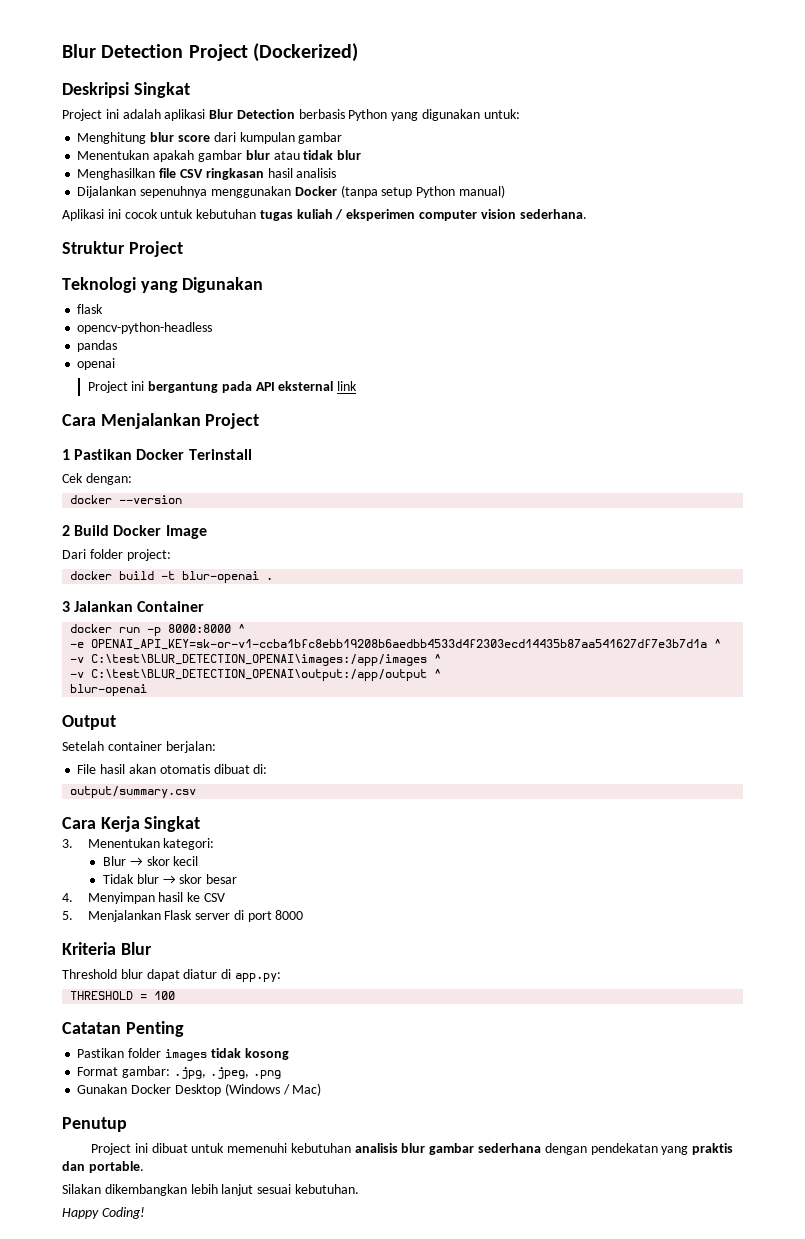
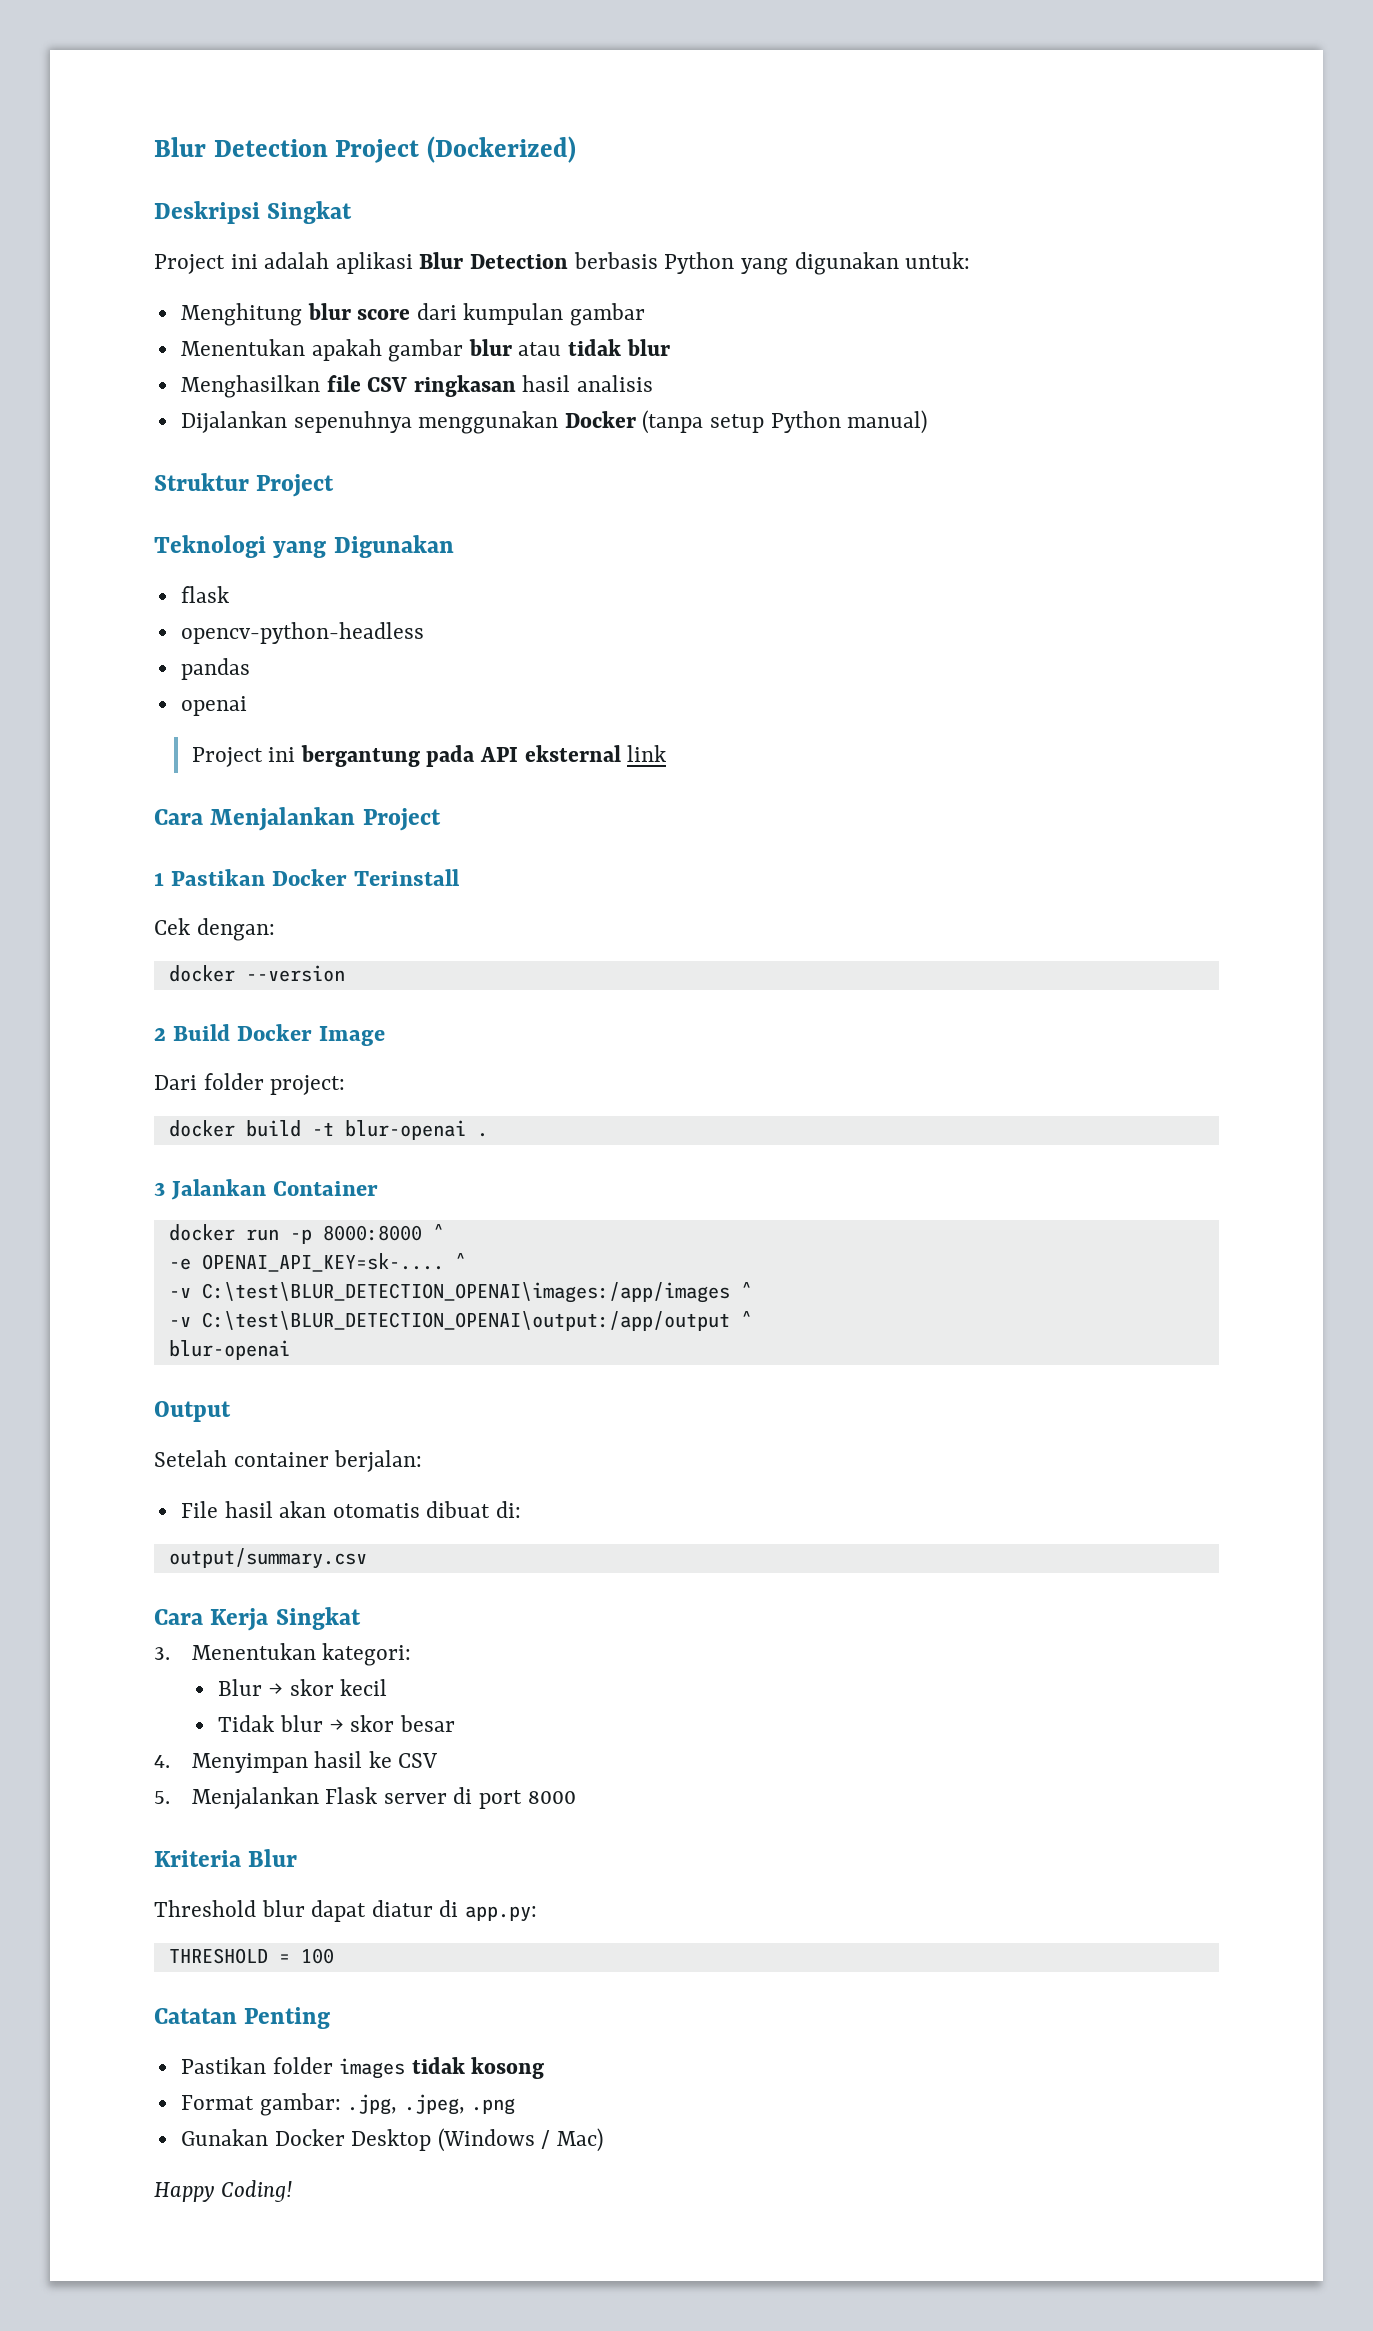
- Aplikasi ini cocok untuk kebutuhan tugas kuliah / eksperimen computer vision sederhana.
- -e OPENAI_API_KEY=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 ^
+ -e OPENAI_API_KEY=sk-.... ^
- Penutup
- Project ini dibuat untuk memenuhi kebutuhan analisis blur gambar sederhana dengan pendekatan yang praktis dan portable.
- Silakan dikembangkan lebih lanjut sesuai kebutuhan.

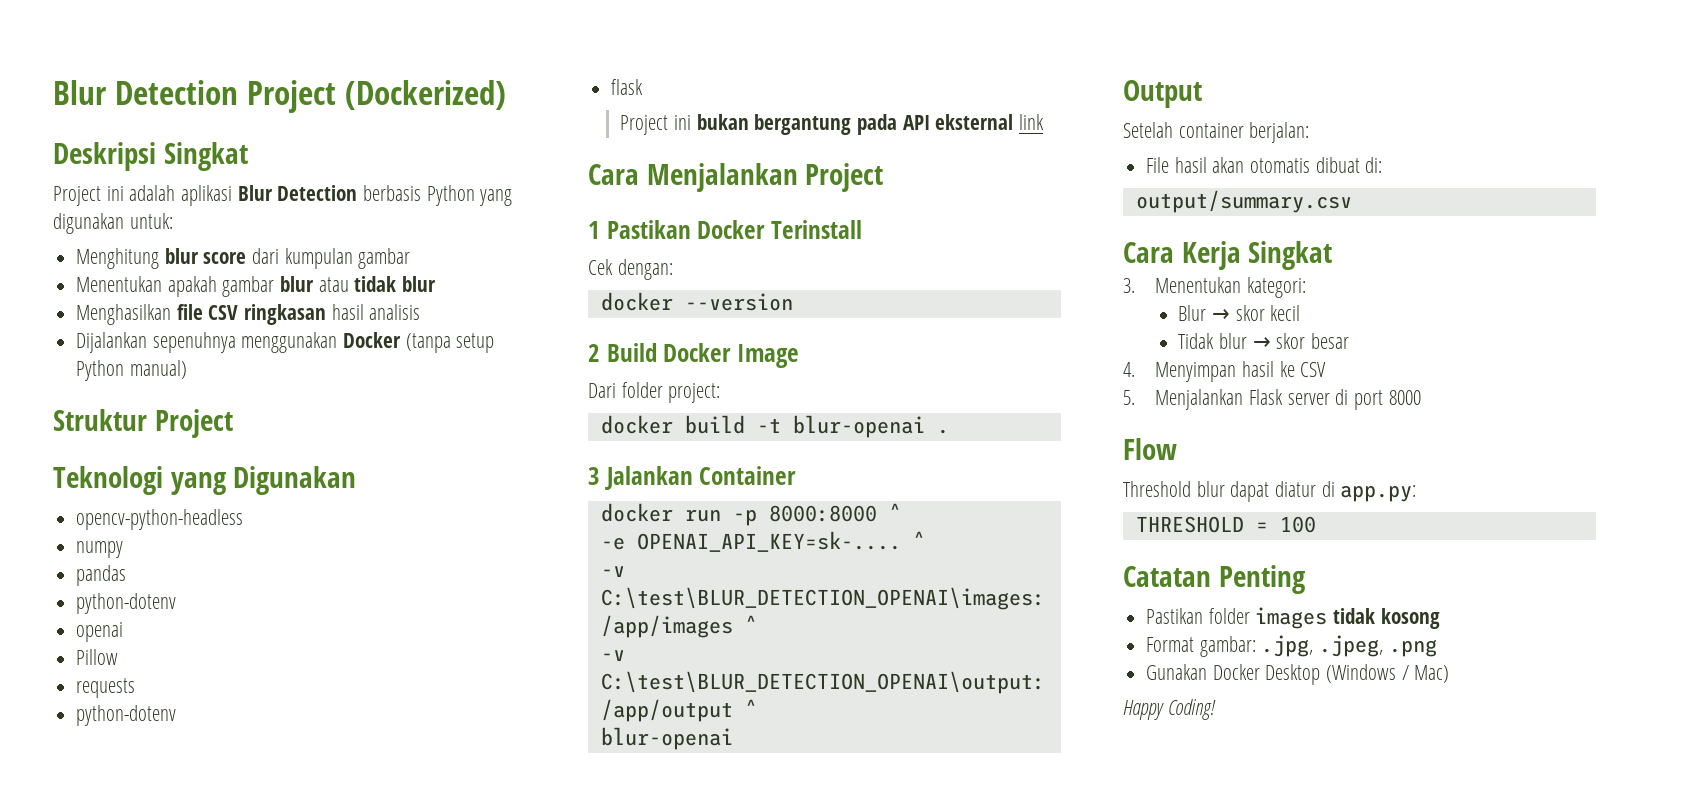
- flask
  opencv-python-headless
+ numpy
  pandas
+ python-dotenv
- Project ini bergantung pada API eksternal link
+ Pillow
+ requests
+ python-dotenv
+ flask
+ Project ini bukan bergantung pada API eksternal link
- Kriteria Blur
+ Flow

